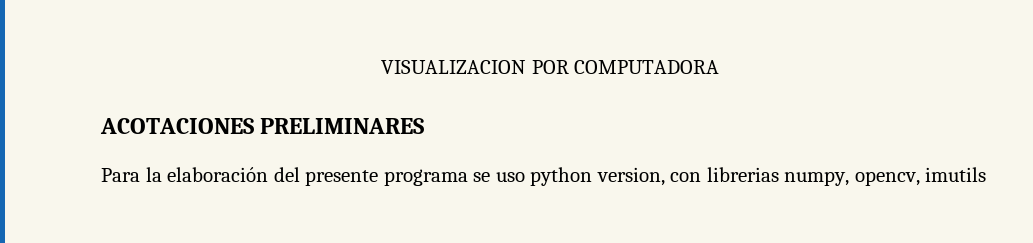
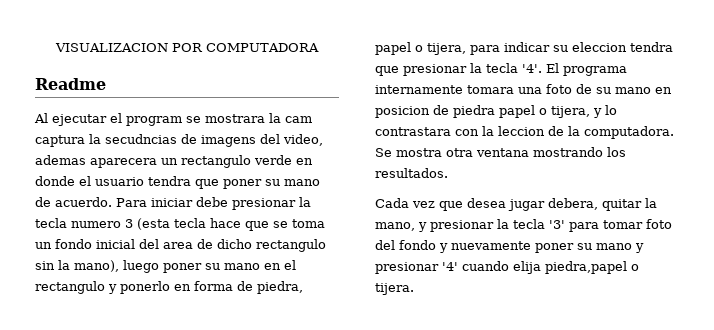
- ACOTACIONES PRELIMINARES
- Para la elaboración del presente programa se uso python version, con librerias numpy, opencv, imutils
+ Readme
+ Al ejecutar el program se mostrara la cam captura la secudncias de imagens del video, ademas aparecera un rectangulo verde en donde el usuario tendra que poner su mano de acuerdo. Para iniciar debe presionar la tecla numero 3 (esta tecla hace que se toma un fondo inicial del area de dicho rectangulo sin la mano), luego poner su mano en el rectangulo y ponerlo en forma de piedra, papel o tijera, para indicar su eleccion tendra que presionar la tecla '4'. El programa internamente tomara una foto de su mano en posicion de piedra papel o tijera, y lo contrastara con la leccion de la computadora. Se mostra otra ventana mostrando los resultados.
+ Cada vez que desea jugar debera, quitar la mano, y presionar la tecla '3' para tomar foto del fondo y nuevamente poner su mano y presionar '4' cuando elija piedra,papel o tijera.

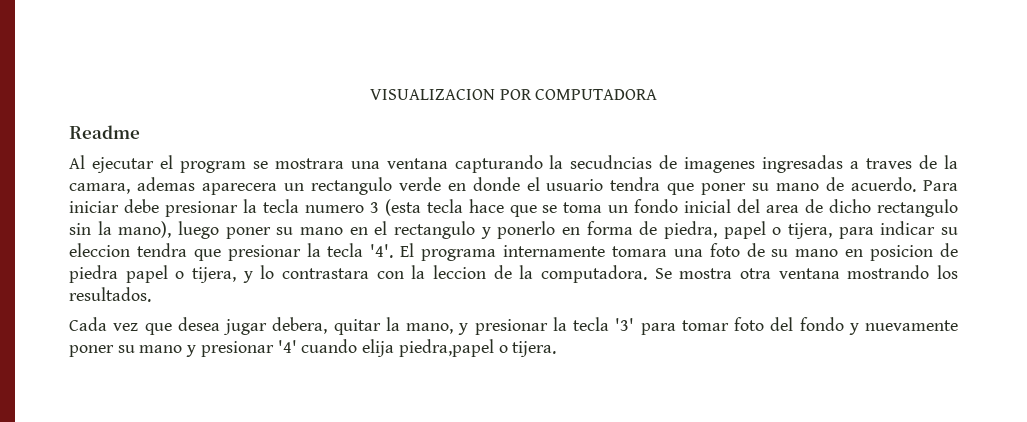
- Al ejecutar el program se mostrara la cam captura la secudncias de imagens del video, ademas aparecera un rectangulo verde en donde el usuario tendra que poner su mano de acuerdo.
+ Al ejecutar el program se mostrara una ventana capturando la secudncias de imagenes ingresadas a traves de la camara, ademas aparecera un rectangulo verde en donde el usuario tendra que poner su mano de acuerdo.

